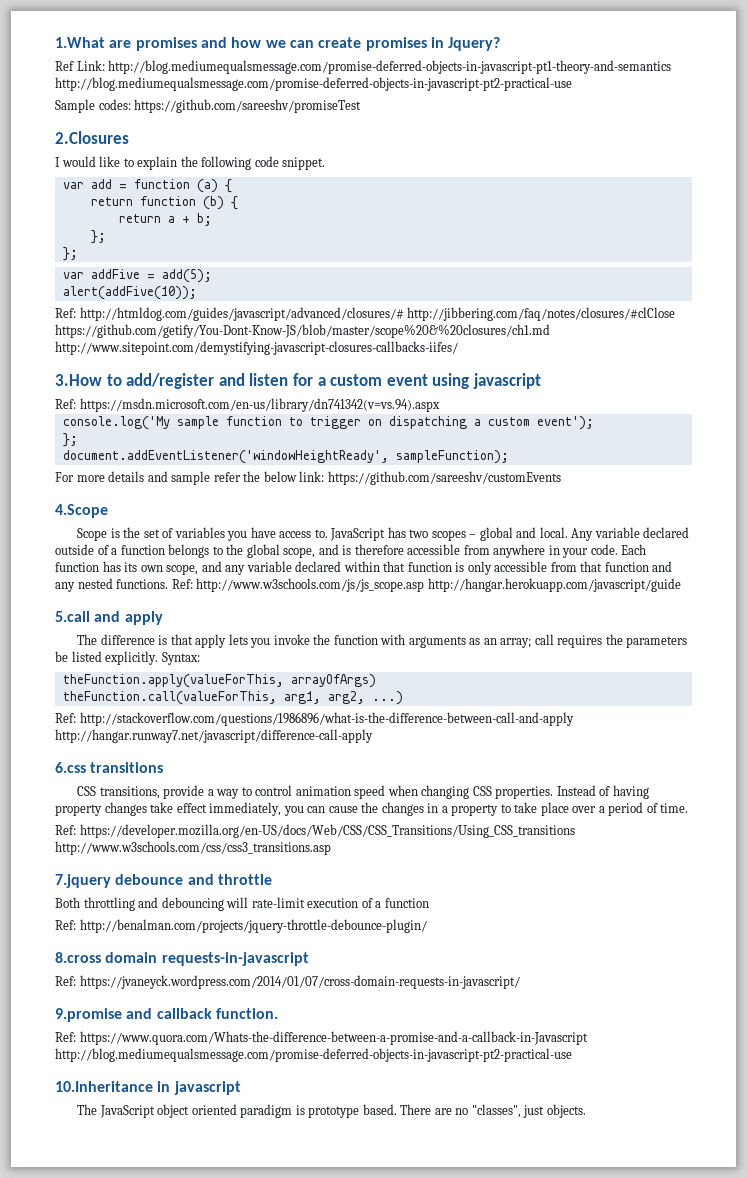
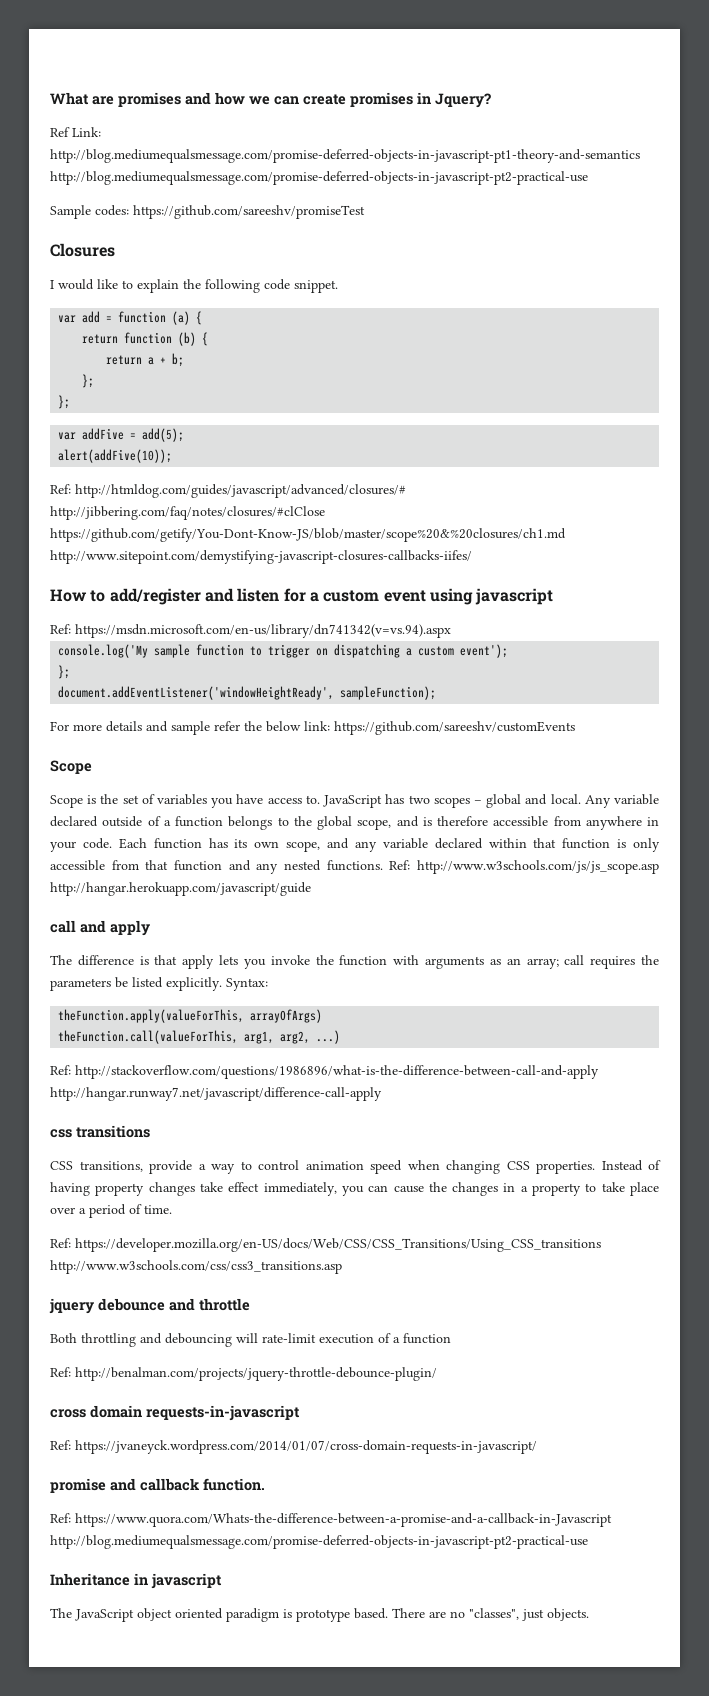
- 1.What are promises and how we can create promises in Jquery?
+ What are promises and how we can create promises in Jquery?
- 2.Closures
+ Closures
- 3.How to add/register and listen for a custom event using javascript
+ How to add/register and listen for a custom event using javascript
  For more details and sample refer the below link: https://github.com/sareeshv/customEvents
- 4.Scope
+ Scope
- 5.call and apply
+ call and apply
- 6.css transitions
+ css transitions
- 7.jquery debounce and throttle
+ jquery debounce and throttle
- 8.cross domain requests-in-javascript
+ cross domain requests-in-javascript
- 9.promise and callback function.
+ promise and callback function.
- 10.Inheritance in javascript
+ Inheritance in javascript

